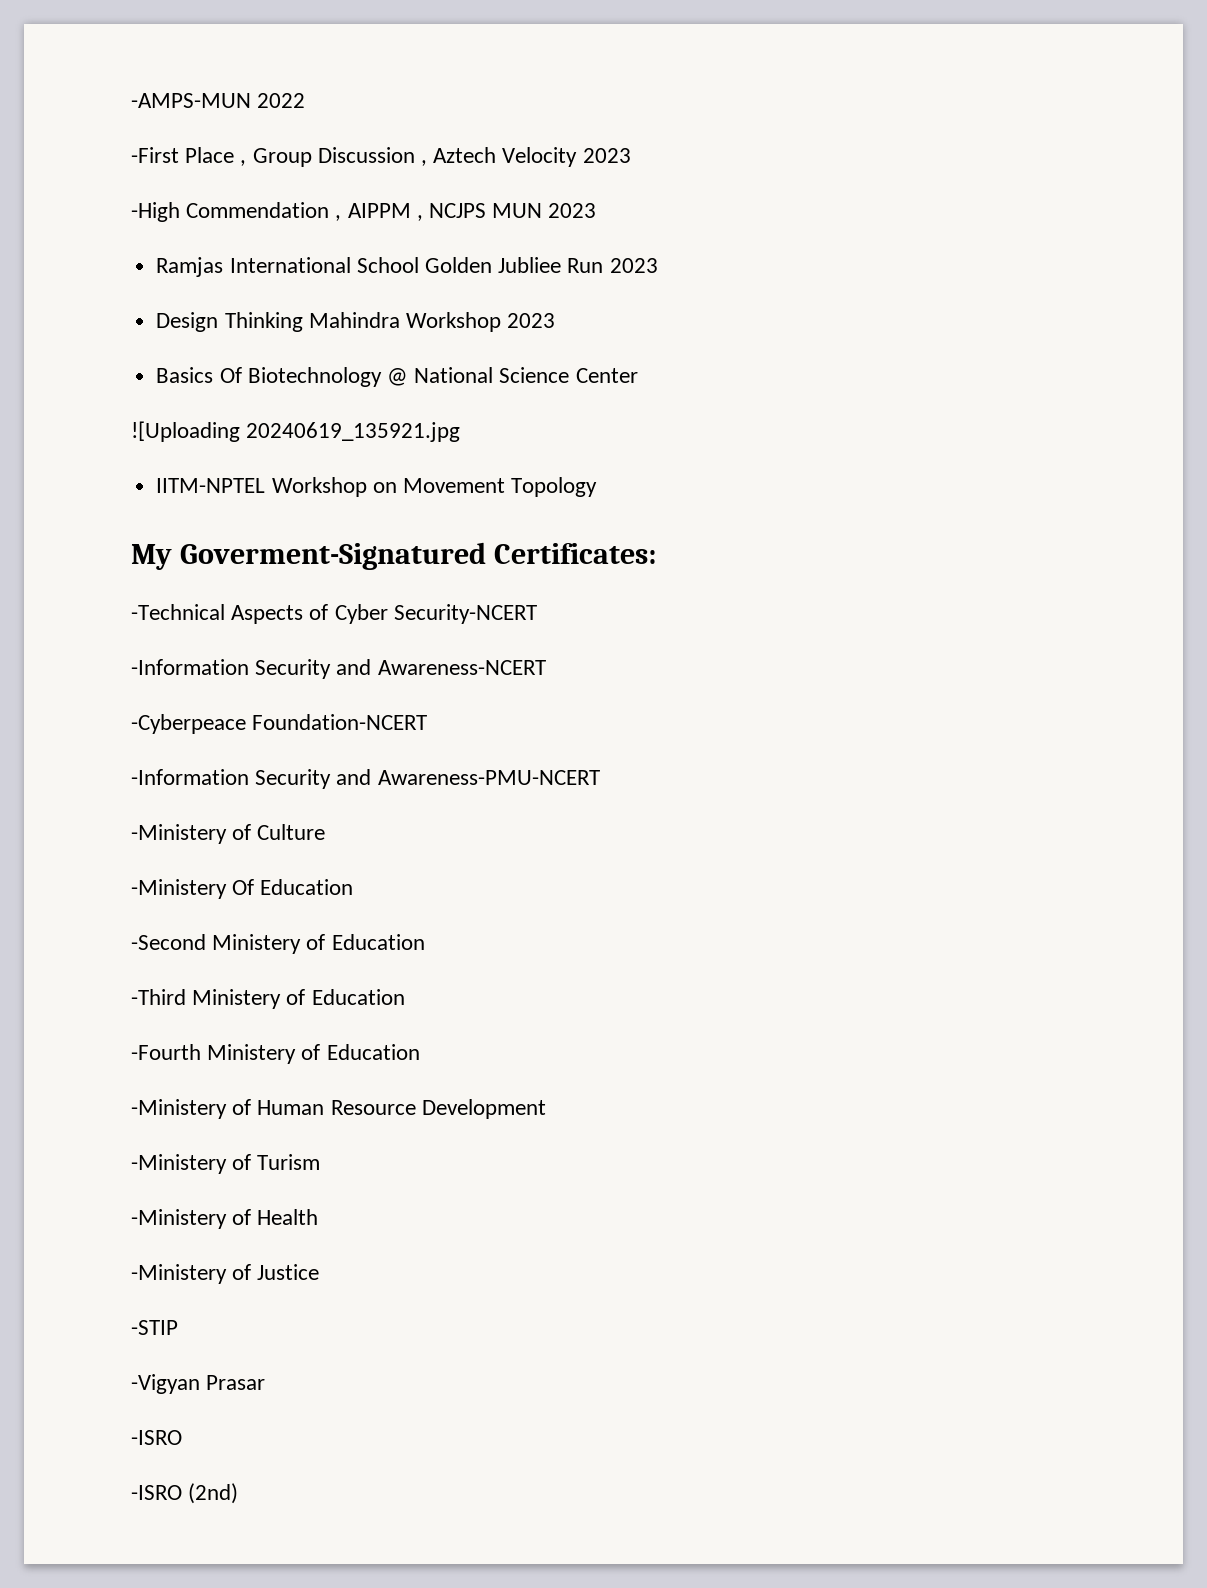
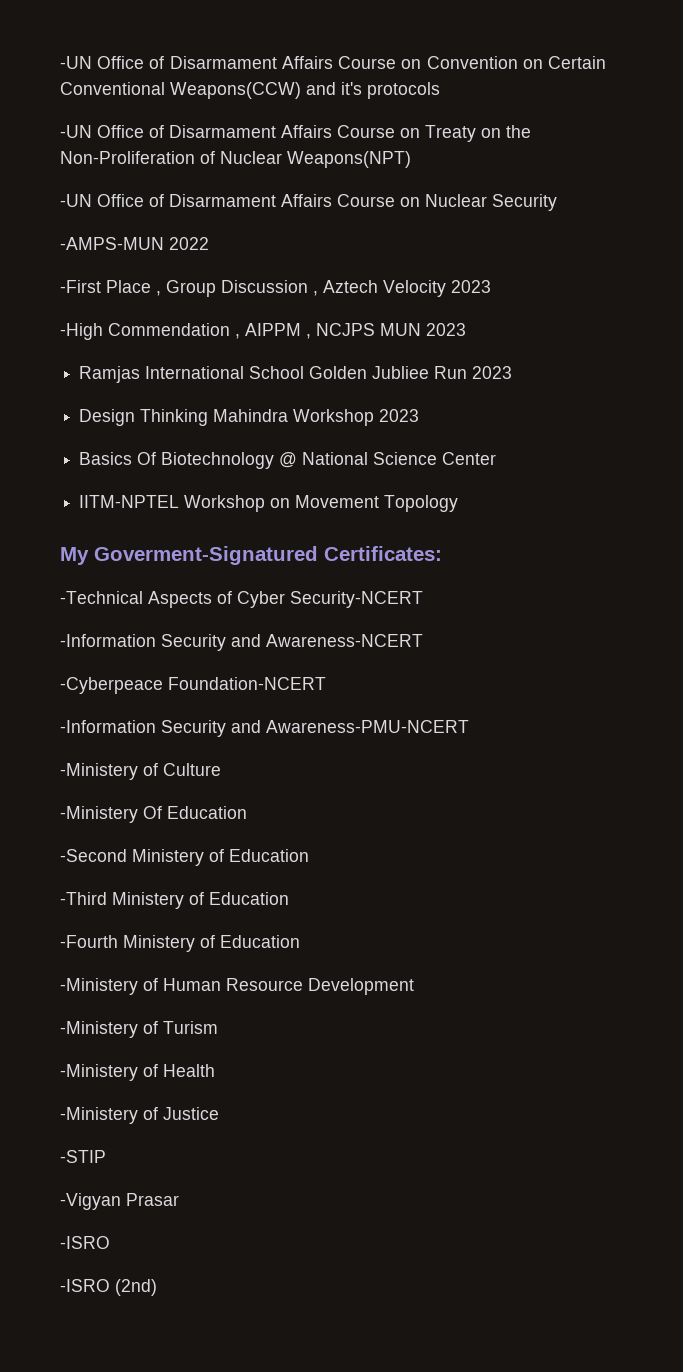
+ -UN Office of Disarmament Affairs Course on Convention on Certain Conventional Weapons(CCW) and it's protocols
+ -UN Office of Disarmament Affairs Course on Treaty on the Non-Proliferation of Nuclear Weapons(NPT)
+ -UN Office of Disarmament Affairs Course on Nuclear Security
- ![Uploading 20240619_135921.jpg

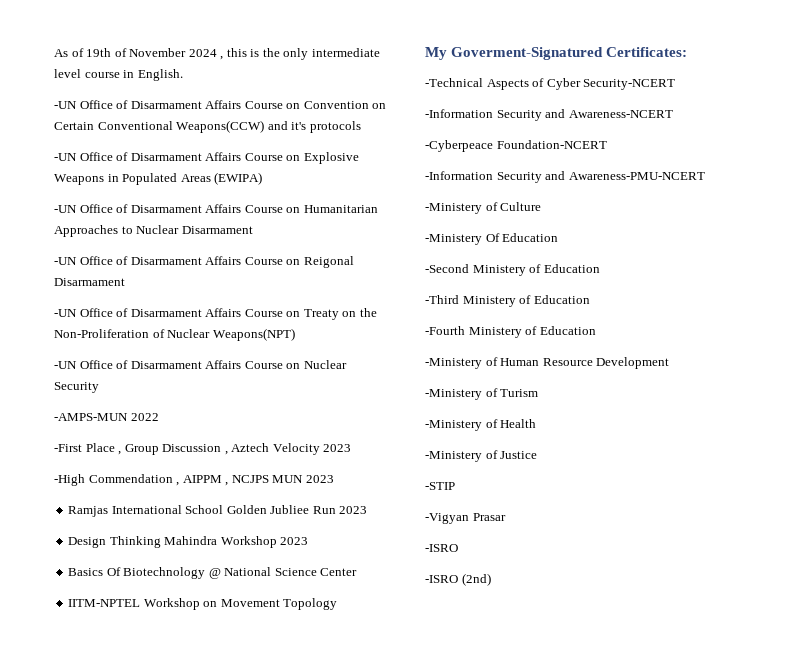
+ As of 19th of November 2024 , this is the only intermediate level course in English.
+ -UN Office of Disarmament Affairs Course on Explosive Weapons in Populated Areas (EWIPA)
+ -UN Office of Disarmament Affairs Course on Humanitarian Approaches to Nuclear Disarmament
+ -UN Office of Disarmament Affairs Course on Reigonal Disarmament

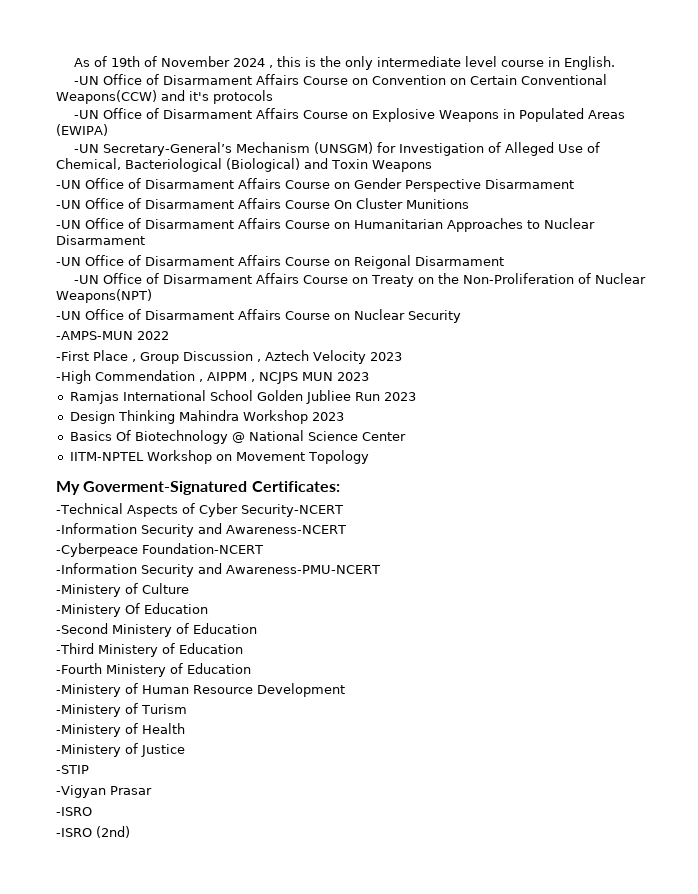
+ -UN Secretary-General’s Mechanism (UNSGM) for Investigation of Alleged Use of Chemical, Bacteriological (Biological) and Toxin Weapons
+ -UN Office of Disarmament Affairs Course on Gender Perspective Disarmament
+ -UN Office of Disarmament Affairs Course On Cluster Munitions

